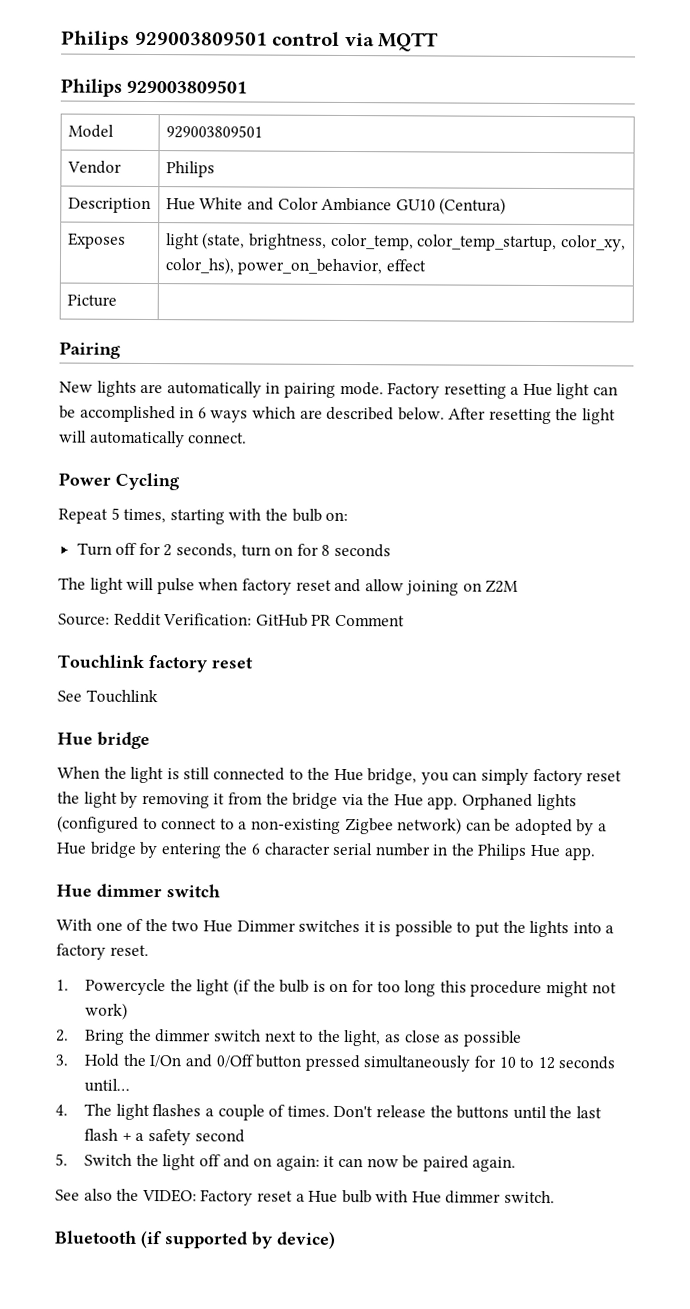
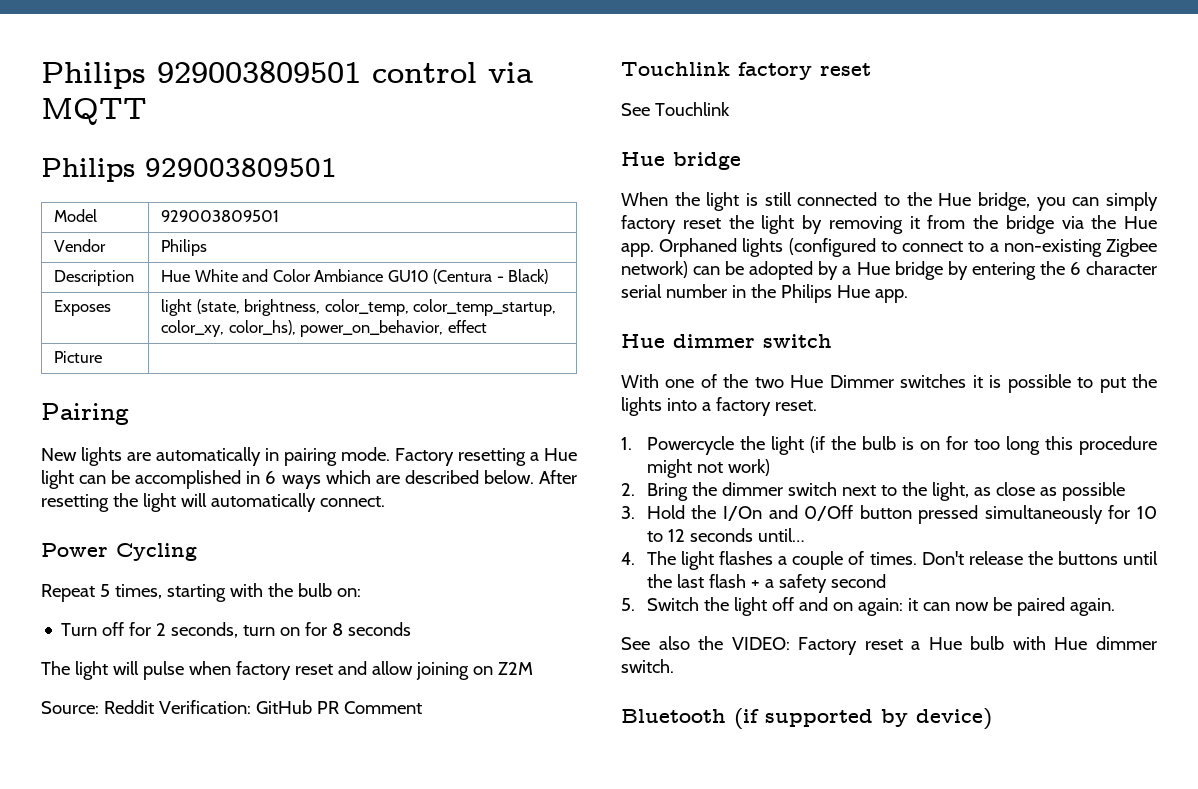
- Description | Hue White and Color Ambiance GU10 (Centura)
+ Description | Hue White and Color Ambiance GU10 (Centura - Black)

